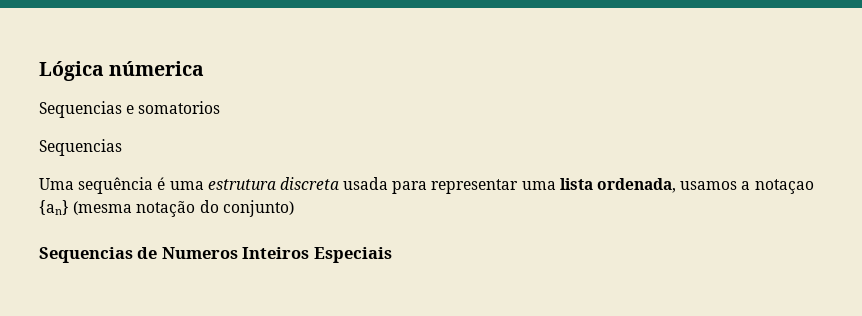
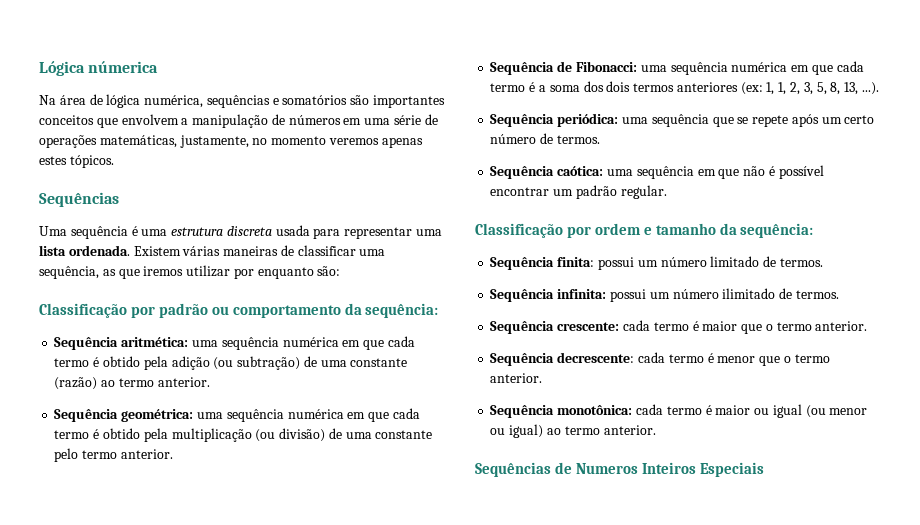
- Sequencias e somatorios
- Sequencias
+ Na área de lógica numérica, sequências e somatórios são importantes conceitos que envolvem a manipulação de números em uma série de operações matemáticas, justamente, no momento veremos apenas estes tópicos.
+ Sequências
- Uma sequência é uma estrutura discreta usada para representar uma lista ordenada, usamos a notaçao {an} (mesma notação do conjunto)
- Sequencias de Numeros Inteiros Especiais
+ Uma sequência é uma estrutura discreta usada para representar uma lista ordenada. Existem várias maneiras de classificar uma sequência, as que iremos utilizar por enquanto são:
+ Classificação por padrão ou comportamento da sequência:
+ Sequência aritmética: uma sequência numérica em que cada termo é obtido pela adição (ou subtração) de uma constante (razão) ao termo anterior.
+ Sequência geométrica: uma sequência numérica em que cada termo é obtido pela multiplicação (ou divisão) de uma constante pelo termo anterior.
+ Sequência de Fibonacci: uma sequência numérica em que cada termo é a soma dos dois termos anteriores (ex: 1, 1, 2, 3, 5, 8, 13, ...).
+ Sequência periódica: uma sequência que se repete após um certo número de termos.
+ Sequência caótica: uma sequência em que não é possível encontrar um padrão regular.
+ Classificação por ordem e tamanho da sequência:
+ Sequência finita: possui um número limitado de termos.
+ Sequência infinita: possui um número ilimitado de termos.
+ Sequência crescente: cada termo é maior que o termo anterior.
+ Sequência decrescente: cada termo é menor que o termo anterior.
+ Sequência monotônica: cada termo é maior ou igual (ou menor ou igual) ao termo anterior.
+ Sequências de Numeros Inteiros Especiais

